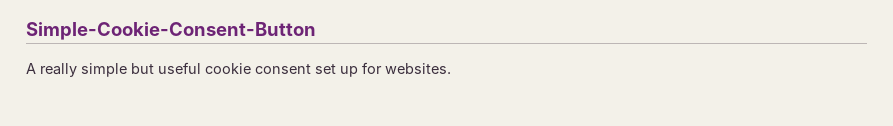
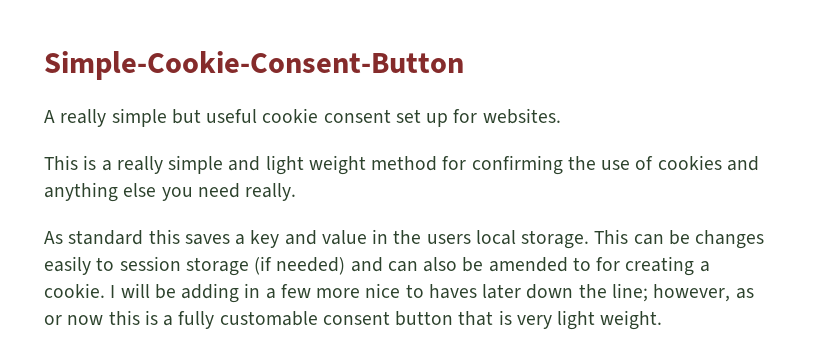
+ This is a really simple and light weight method for confirming the use of cookies and anything else you need really.
+ As standard this saves a key and value in the users local storage. This can be changes easily to session storage (if needed) and can also be amended to for creating a cookie. I will be adding in a few more nice to haves later down the line; however, as or now this is a fully customable consent button that is very light weight.

